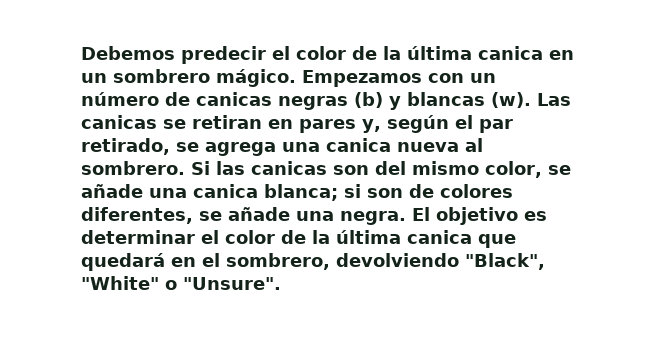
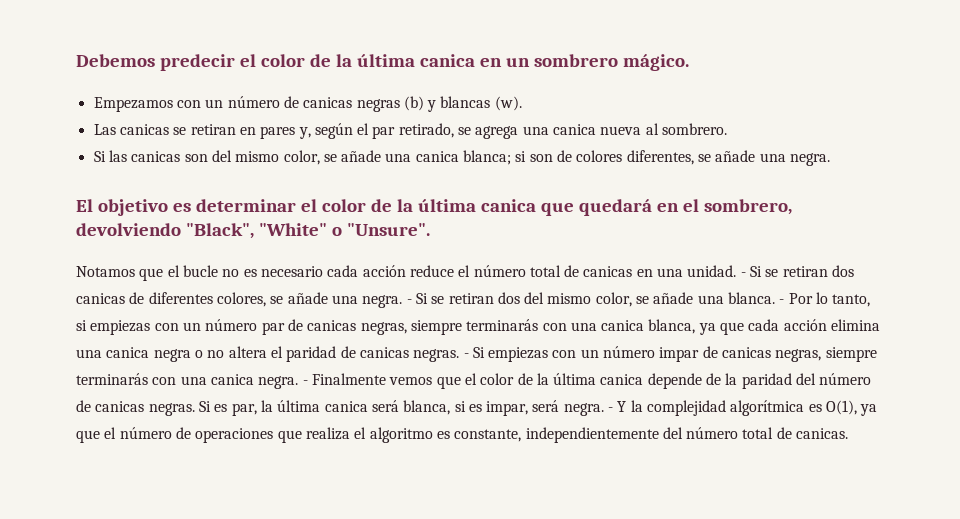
- Debemos predecir el color de la última canica en un sombrero mágico. Empezamos con un número de canicas negras (b) y blancas (w). Las canicas se retiran en pares y, según el par retirado, se agrega una canica nueva al sombrero. Si las canicas son del mismo color, se añade una canica blanca;
+ Debemos predecir el color de la última canica en un sombrero mágico.
+ Empezamos con un número de canicas negras (b) y blancas (w).
+ Las canicas se retiran en pares y, según el par retirado, se agrega una canica nueva al sombrero.
+ Si las canicas son del mismo color, se añade una canica blanca;
- si son de colores diferentes, se añade una negra. El objetivo es determinar el color de la última canica que quedará en el sombrero, devolviendo "Black", "White" o "Unsure".
+ si son de colores diferentes, se añade una negra.
+ El objetivo es determinar el color de la última canica que quedará en el sombrero, devolviendo "Black", "White" o "Unsure".
+ Notamos que el bucle no es necesario cada acción reduce el número total de canicas en una unidad. - Si se retiran dos canicas de diferentes colores, se añade una negra. - Si se retiran dos del mismo color, se añade una blanca. - Por lo tanto, si empiezas con un número par de canicas negras, siempre terminarás con una canica blanca, ya que cada acción elimina una canica negra o no altera el paridad de canicas negras. - Si empiezas con un número impar de canicas negras, siempre terminarás con una canica negra. - Finalmente vemos que el color de la última canica depende de la paridad del número de canicas negras. Si es par, la última canica será blanca, si es impar, será negra. - Y la complejidad algorítmica es O(1), ya que el número de operaciones que realiza el algoritmo es constante, independientemente del número total de canicas.

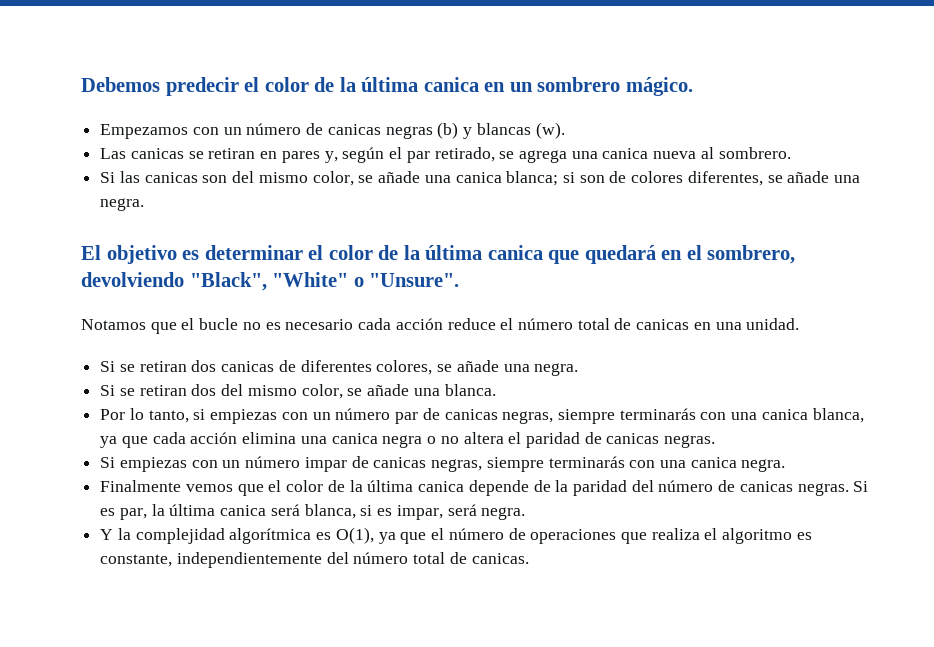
- Notamos que el bucle no es necesario cada acción reduce el número total de canicas en una unidad. - Si se retiran dos canicas de diferentes colores, se añade una negra. - Si se retiran dos del mismo color, se añade una blanca. - Por lo tanto, si empiezas con un número par de canicas negras, siempre terminarás con una canica blanca, ya que cada acción elimina una canica negra o no altera el paridad de canicas negras. - Si empiezas con un número impar de canicas negras, siempre terminarás con una canica negra. - Finalmente vemos que el color de la última canica depende de la paridad del número de canicas negras.
+ Notamos que el bucle no es necesario cada acción reduce el número total de canicas en una unidad.
+ Si se retiran dos canicas de diferentes colores, se añade una negra.
+ Si se retiran dos del mismo color, se añade una blanca.
+ Por lo tanto, si empiezas con un número par de canicas negras, siempre terminarás con una canica blanca, ya que cada acción elimina una canica negra o no altera el paridad de canicas negras.
+ Si empiezas con un número impar de canicas negras, siempre terminarás con una canica negra.
+ Finalmente vemos que el color de la última canica depende de la paridad del número de canicas negras.
- Si es par, la última canica será blanca, si es impar, será negra. - Y la complejidad algorítmica es O(1), ya que el número de operaciones que realiza el algoritmo es constante, independientemente del número total de canicas.
+ Si es par, la última canica será blanca, si es impar, será negra.
+ Y la complejidad algorítmica es O(1), ya que el número de operaciones que realiza el algoritmo es constante, independientemente del número total de canicas.

